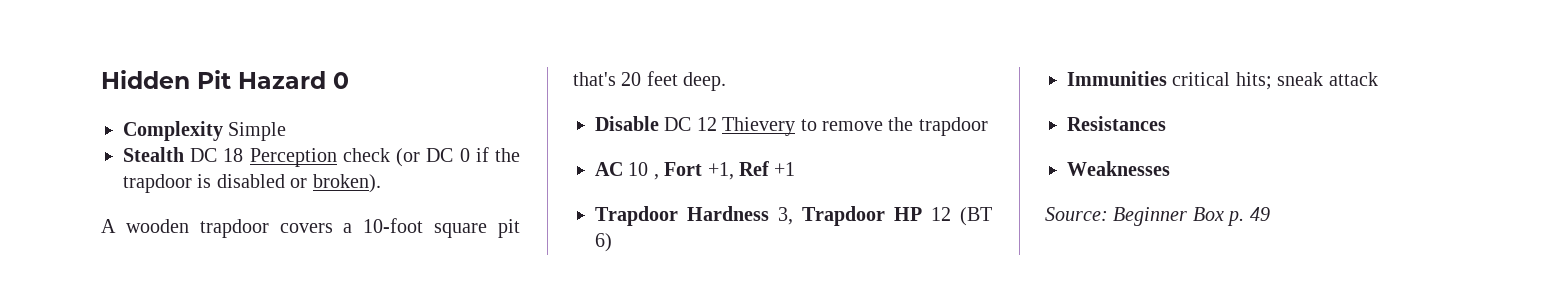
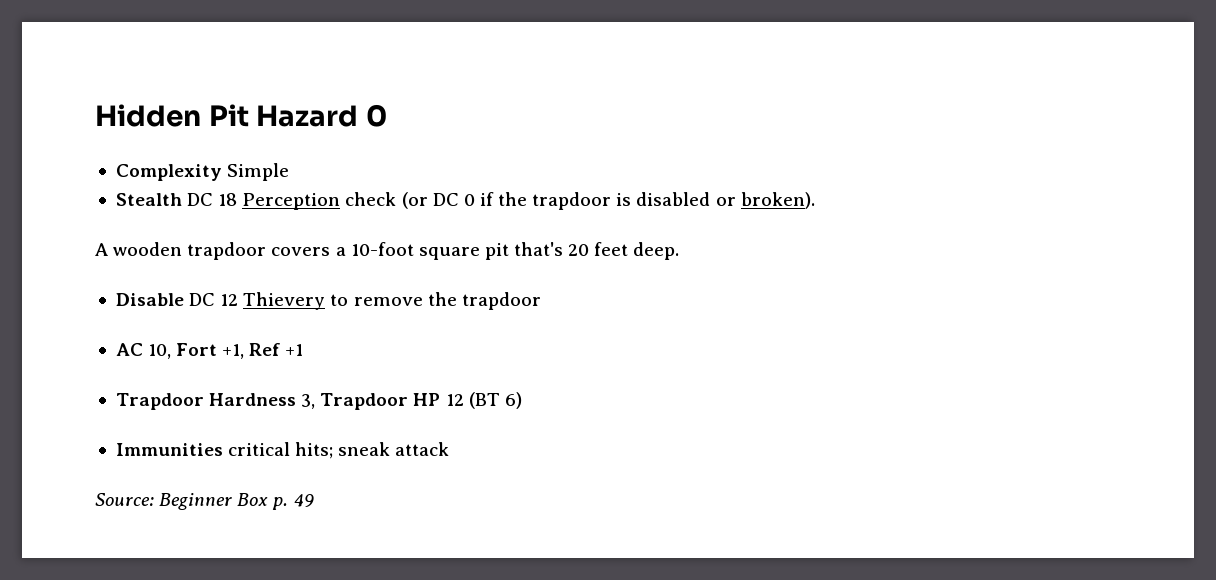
- AC 10 , Fort +1, Ref +1
+ AC 10, Fort +1, Ref +1
- Resistances
- Weaknesses

